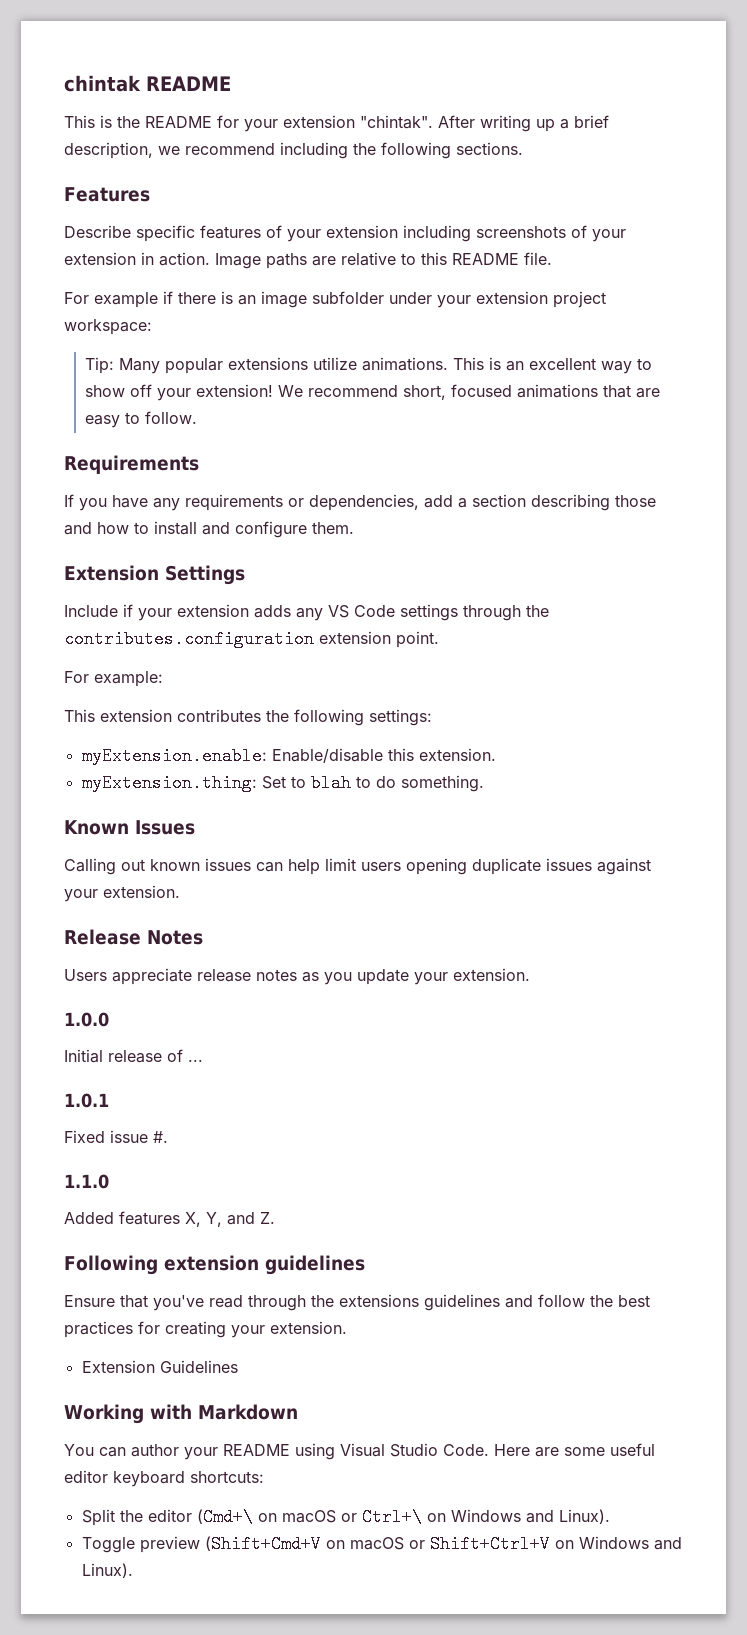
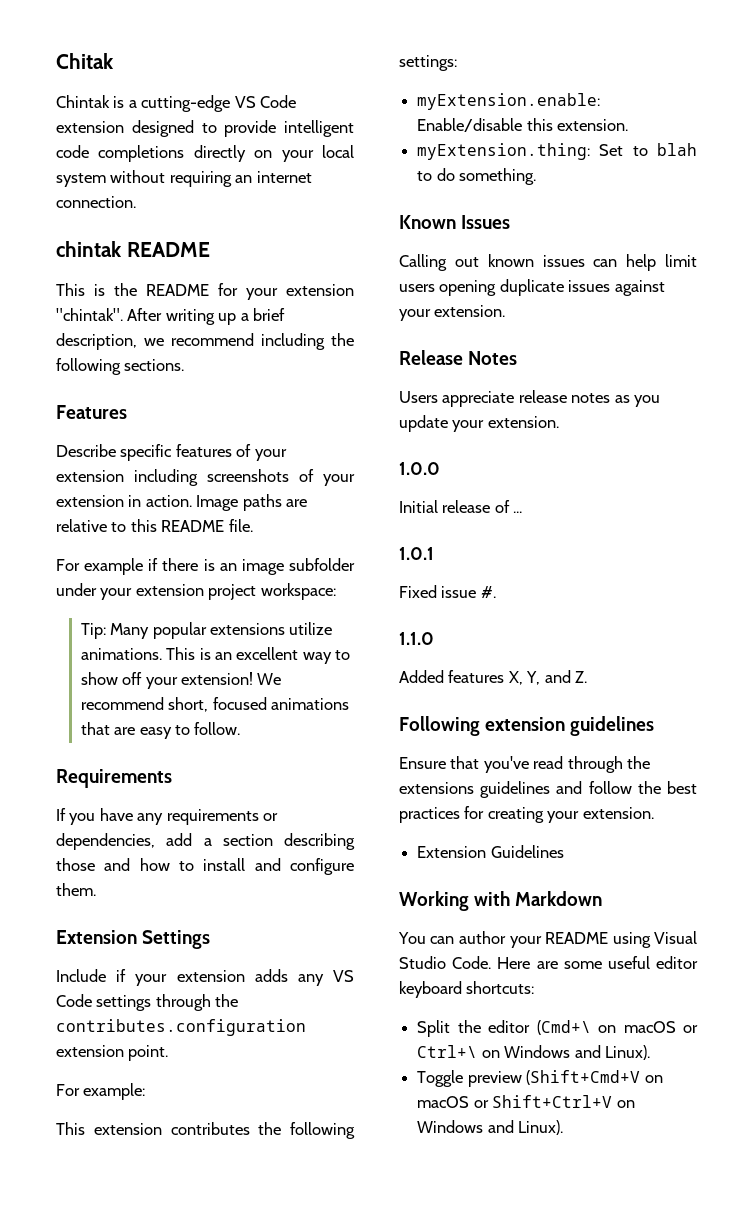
+ Chitak
+ Chintak is a cutting-edge VS Code extension designed to provide intelligent code completions directly on your local system without requiring an internet connection.

